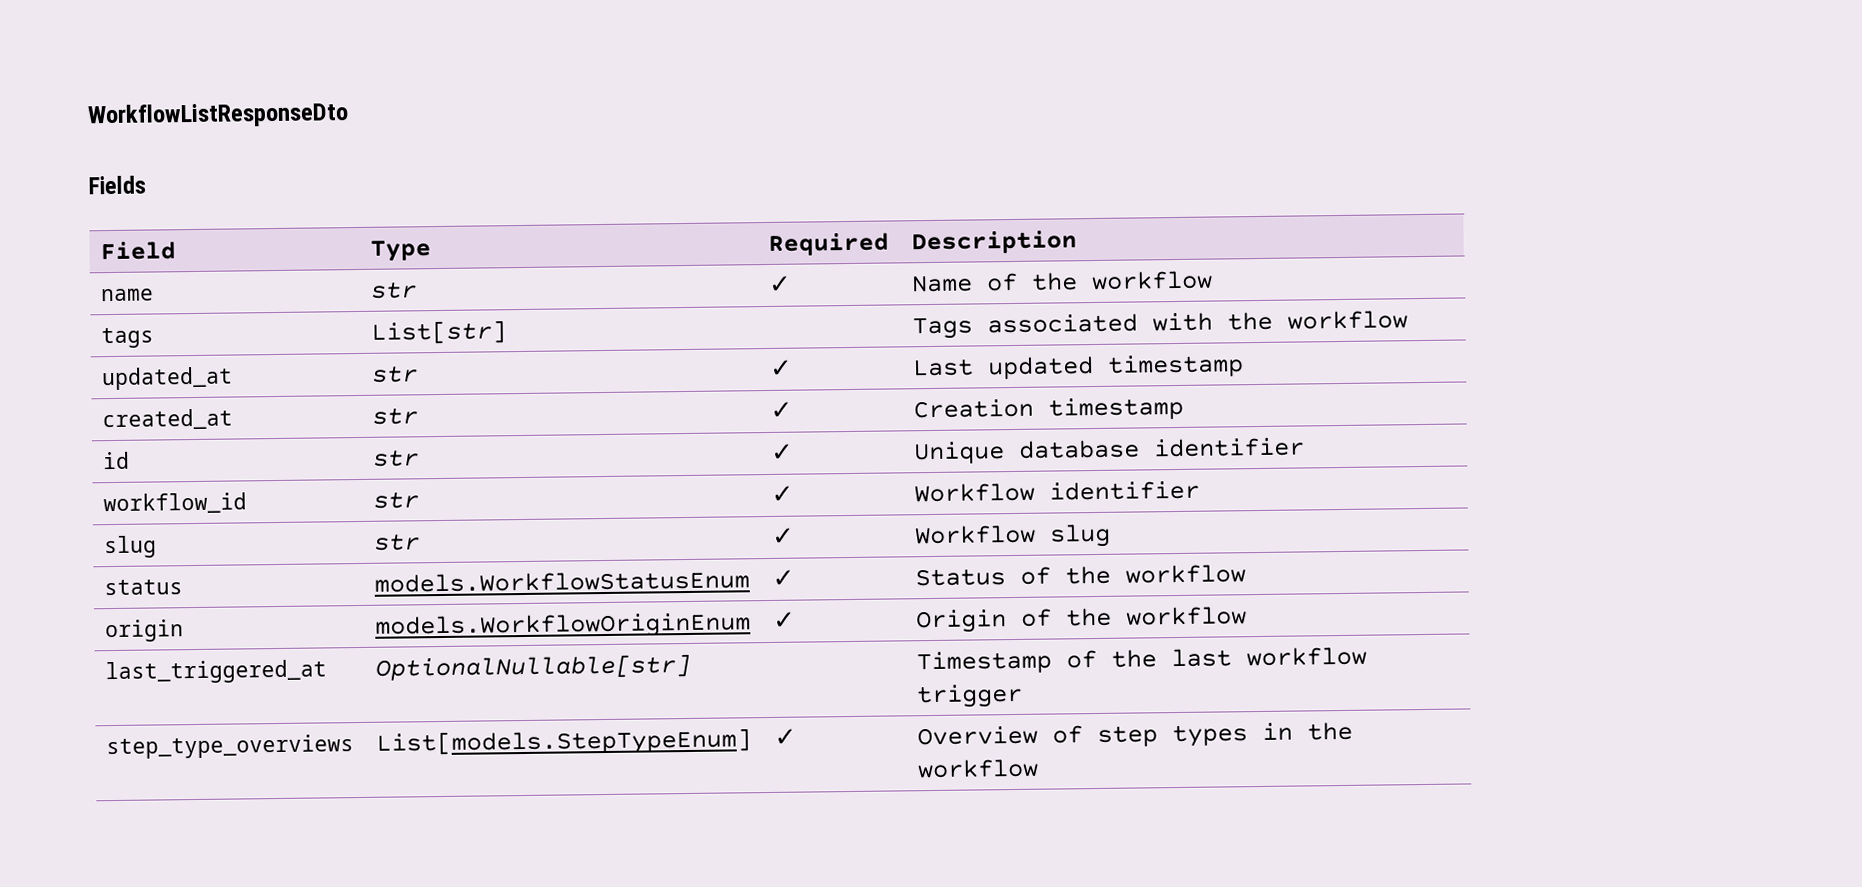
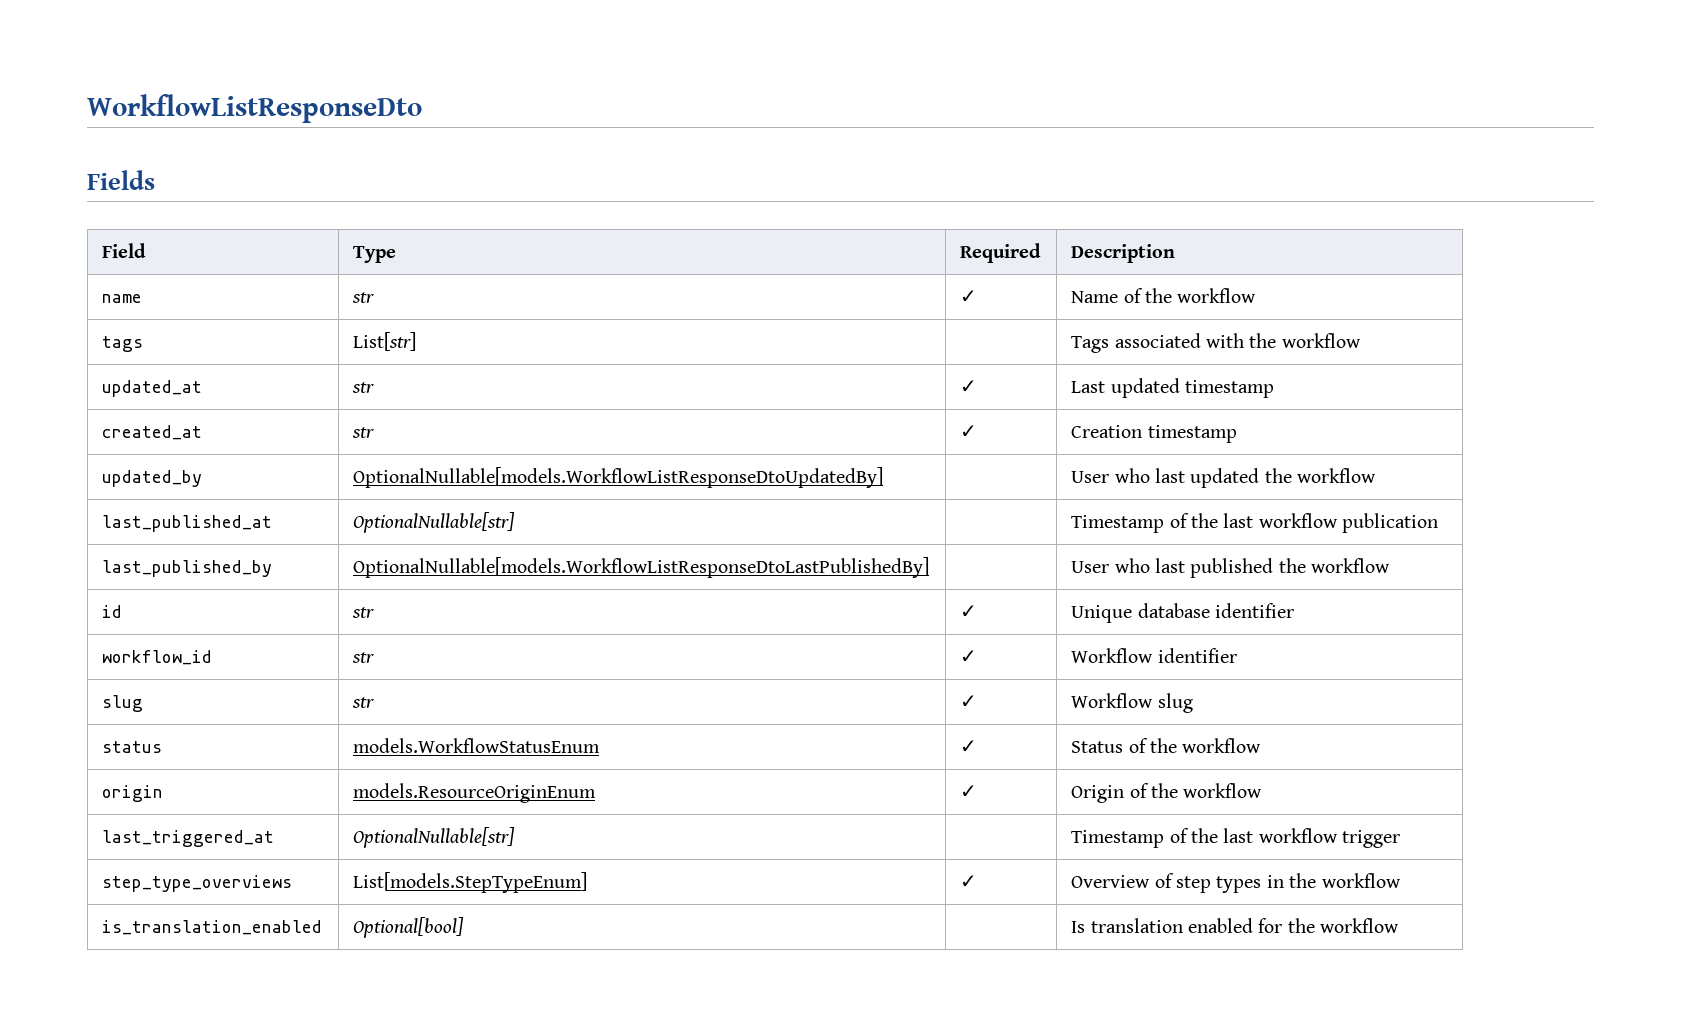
+ updated_by | OptionalNullable[models.WorkflowListResponseDtoUpdatedBy] | | User who last updated the workflow
+ last_published_at | OptionalNullable[str] | | Timestamp of the last workflow publication
+ last_published_by | OptionalNullable[models.WorkflowListResponseDtoLastPublishedBy] | | User who last published the workflow
- origin | models.WorkflowOriginEnum | ✓ | Origin of the workflow
+ origin | models.ResourceOriginEnum | ✓ | Origin of the workflow
+ is_translation_enabled | Optional[bool] | | Is translation enabled for the workflow

